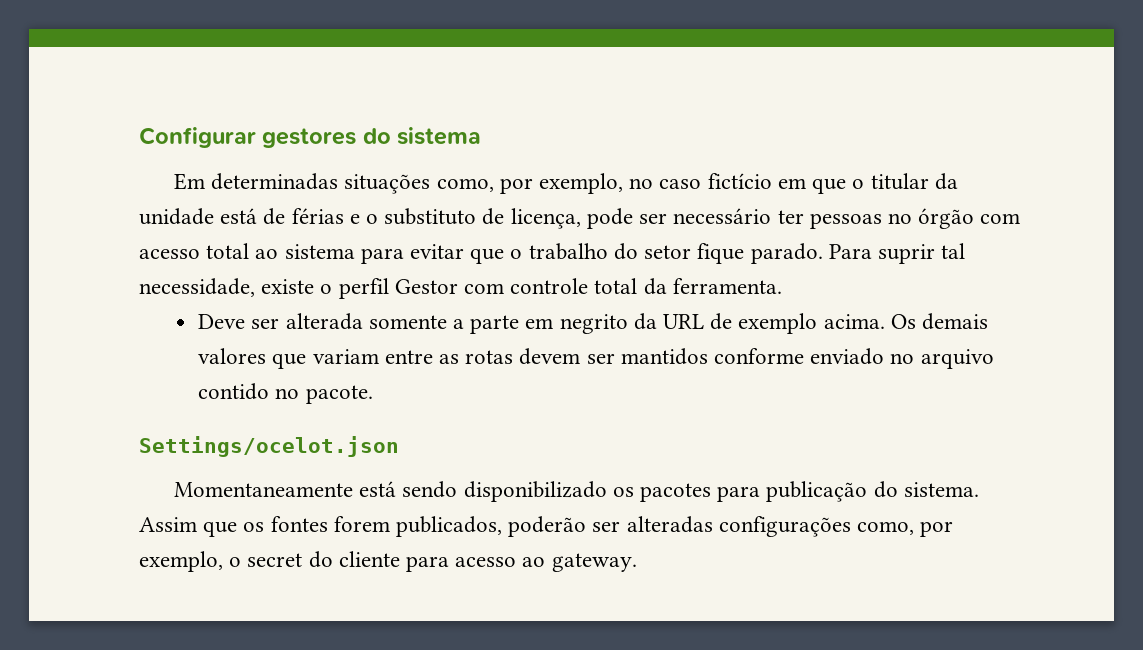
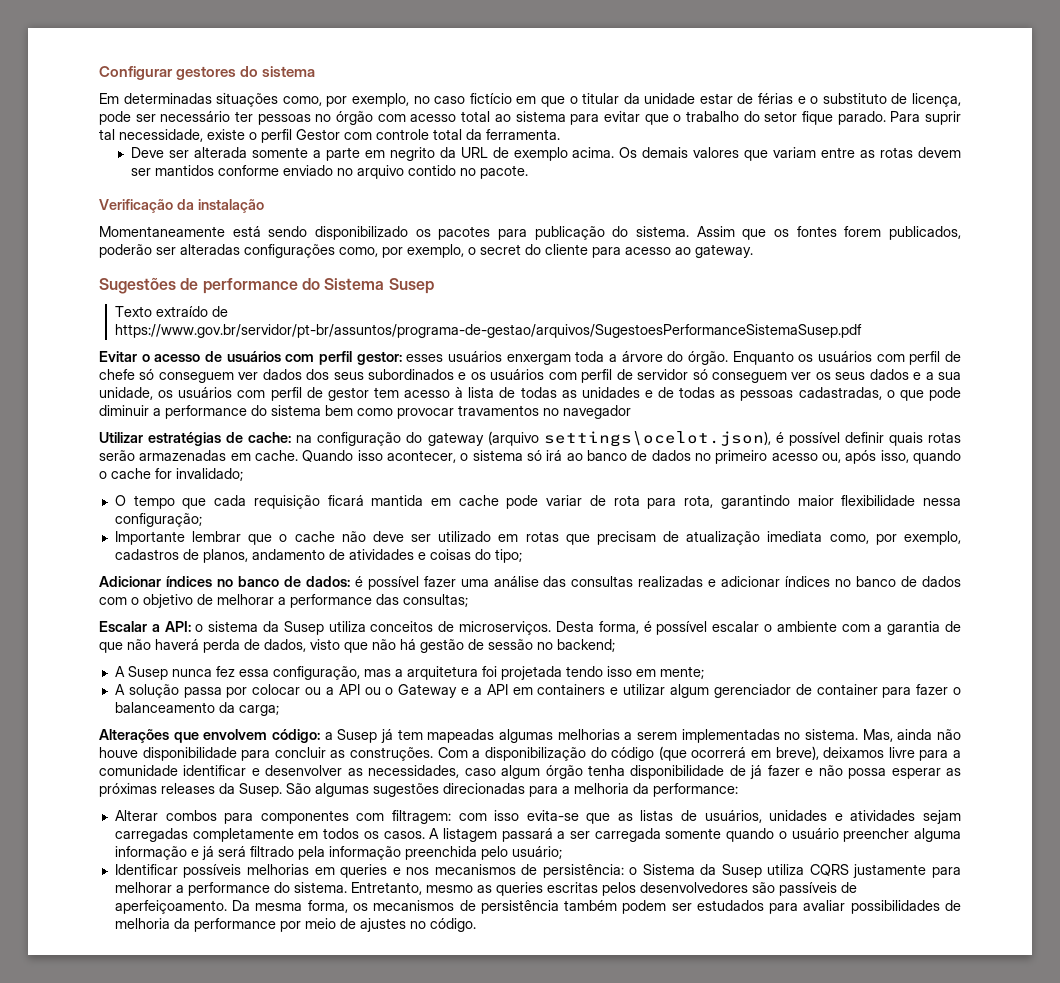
- Em determinadas situações como, por exemplo, no caso fictício em que o titular da unidade está de férias e o substituto de licença, pode ser necessário ter pessoas no órgão com acesso total ao sistema para evitar que o trabalho do setor fique parado.
+ Em determinadas situações como, por exemplo, no caso fictício em que o titular da unidade estar de férias e o substituto de licença, pode ser necessário ter pessoas no órgão com acesso total ao sistema para evitar que o trabalho do setor fique parado.
- Settings/ocelot.json
+ Verificação da instalação
+ Sugestões de performance do Sistema Susep
+ Texto extraído de https://www.gov.br/servidor/pt-br/assuntos/programa-de-gestao/arquivos/SugestoesPerformanceSistemaSusep.pdf
+ Evitar o acesso de usuários com perfil gestor: esses usuários enxergam toda a árvore do órgão. Enquanto os usuários com perfil de chefe só conseguem ver dados dos seus subordinados e os usuários com perfil de servidor só conseguem ver os seus dados e a sua unidade, os usuários com perfil de gestor tem acesso à lista de todas as unidades e de todas as pessoas cadastradas, o que pode diminuir a performance do sistema bem como provocar travamentos no navegador
+ Utilizar estratégias de cache: na configuração do gateway (arquivo settings\ocelot.json), é possível definir quais rotas serão armazenadas em cache. Quando isso acontecer, o sistema só irá ao banco de dados no primeiro acesso ou, após isso, quando o cache for invalidado;
+ O tempo que cada requisição ficará mantida em cache pode variar de rota para rota, garantindo maior flexibilidade nessa configuração;
+ Importante lembrar que o cache não deve ser utilizado em rotas que precisam de atualização imediata como, por exemplo, cadastros de planos, andamento de atividades e coisas do tipo;
+ Adicionar índices no banco de dados: é possível fazer uma análise das consultas realizadas e adicionar índices no banco de dados com o objetivo de melhorar a performance das consultas;
+ Escalar a API: o sistema da Susep utiliza conceitos de microserviços. Desta forma, é possível escalar o ambiente com a garantia de que não haverá perda de dados, visto que não há gestão de sessão no backend;
+ A Susep nunca fez essa configuração, mas a arquitetura foi projetada tendo isso em mente;
+ A solução passa por colocar ou a API ou o Gateway e a API em containers e utilizar algum gerenciador de container para fazer o balanceamento da carga;
+ Alterações que envolvem código: a Susep já tem mapeadas algumas melhorias a serem implementadas no sistema. Mas, ainda não houve disponibilidade para concluir as construções. Com a disponibilização do código (que ocorrerá em breve), deixamos livre para a comunidade identificar e desenvolver as necessidades, caso algum órgão tenha disponibilidade de já fazer e não possa esperar as próximas releases da Susep. São algumas sugestões direcionadas para a melhoria da performance:
+ Alterar combos para componentes com filtragem: com isso evita-se que as listas de usuários, unidades e atividades sejam carregadas completamente em todos os casos. A listagem passará a ser carregada somente quando o usuário preencher alguma informação e já será filtrado pela informação preenchida pelo usuário;
+ Identificar possíveis melhorias em queries e nos mecanismos de persistência: o Sistema da Susep utiliza CQRS justamente para melhorar a performance do sistema. Entretanto, mesmo as queries escritas pelos desenvolvedores são passíveis de aperfeiçoamento. Da mesma forma, os mecanismos de persistência também podem ser estudados para avaliar possibilidades de melhoria da performance por meio de ajustes no código.

